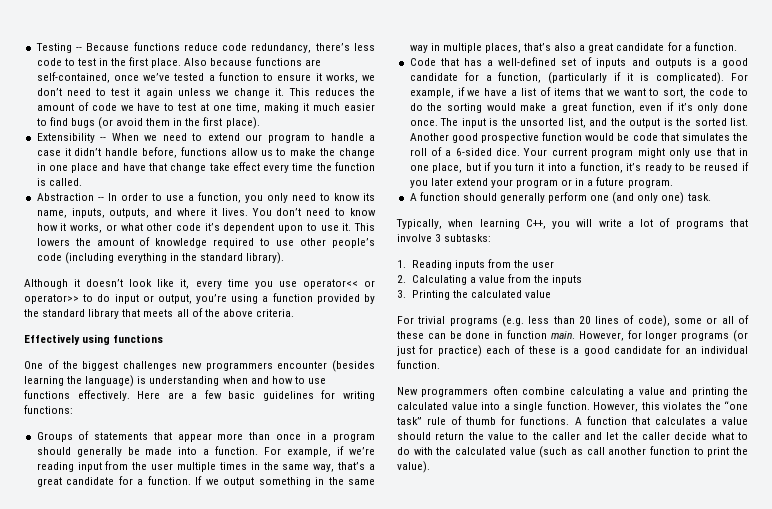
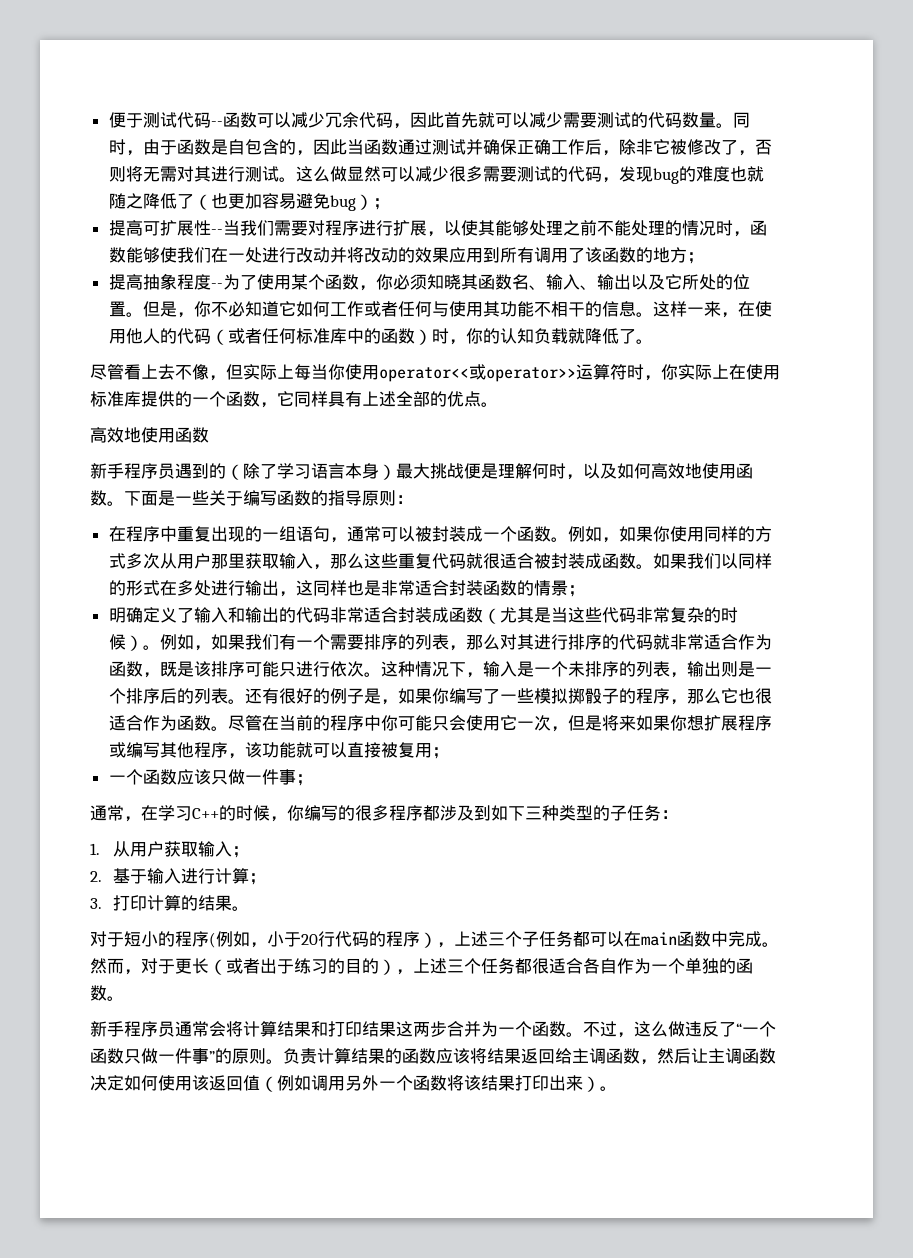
- Testing -- Because functions reduce code redundancy, there’s less code to test in the first place. Also because functions are self-contained, once we’ve tested a function to ensure it works, we don’t need to test it again unless we change it. This reduces the amount of code we have to test at one time, making it much easier to find bugs (or avoid them in the first place).
- Extensibility -- When we need to extend our program to handle a case it didn’t handle before, functions allow us to make the change in one place and have that change take effect every time the function is called.
- Abstraction -- In order to use a function, you only need to know its name, inputs, outputs, and where it lives. You don’t need to know how it works, or what other code it’s dependent upon to use it. This lowers the amount of knowledge required to use other people’s code (including everything in the standard library).
- Although it doesn’t look like it, every time you use operator<< or operator>> to do input or output, you’re using a function provided by the standard library that meets all of the above criteria.
- Effectively using functions
- One of the biggest challenges new programmers encounter (besides learning the language) is understanding when and how to use functions effectively. Here are a few basic guidelines for writing functions:
- Groups of statements that appear more than once in a program should generally be made into a function. For example, if we’re reading input from the user multiple times in the same way, that’s a great candidate for a function. If we output something in the same way in multiple places, that’s also a great candidate for a function.
- Code that has a well-defined set of inputs and outputs is a good candidate for a function, (particularly if it is complicated). For example, if we have a list of items that we want to sort, the code to do the sorting would make a great function, even if it’s only done once. The input is the unsorted list, and the output is the sorted list. Another good prospective function would be code that simulates the roll of a 6-sided dice. Your current program might only use that in one place, but if you turn it into a function, it’s ready to be reused if you later extend your program or in a future program.
- A function should generally perform one (and only one) task.
- Typically, when learning C++, you will write a lot of programs that involve 3 subtasks:
- 1. Reading inputs from the user
- 2. Calculating a value from the inputs
- 3. Printing the calculated value
- For trivial programs (e.g. less than 20 lines of code), some or all of these can be done in function main. However, for longer programs (or just for practice) each of these is a good candidate for an individual function.
- New programmers often combine calculating a value and printing the calculated value into a single function. However, this violates the “one task” rule of thumb for functions. A function that calculates a value should return the value to the caller and let the caller decide what to do with the calculated value (such as call another function to print the value).
+ 便于测试代码--函数可以减少冗余代码，因此首先就可以减少需要测试的代码数量。同时，由于函数是自包含的，因此当函数通过测试并确保正确工作后，除非它被修改了，否则将无需对其进行测试。这么做显然可以减少很多需要测试的代码，发现bug的难度也就随之降低了（也更加容易避免bug）；
+ 提高可扩展性--当我们需要对程序进行扩展，以使其能够处理之前不能处理的情况时，函数能够使我们在一处进行改动并将改动的效果应用到所有调用了该函数的地方；
+ 提高抽象程度--为了使用某个函数，你必须知晓其函数名、输入、输出以及它所处的位置。但是，你不必知道它如何工作或者任何与使用其功能不相干的信息。这样一来，在使用他人的代码（或者任何标准库中的函数）时，你的认知负载就降低了。
+ 尽管看上去不像，但实际上每当你使用operator<<或operator>>运算符时，你实际上在使用标准库提供的一个函数，它同样具有上述全部的优点。
+ 高效地使用函数
+ 新手程序员遇到的（除了学习语言本身）最大挑战便是理解何时，以及如何高效地使用函数。下面是一些关于编写函数的指导原则：
+ 在程序中重复出现的一组语句，通常可以被封装成一个函数。例如，如果你使用同样的方式多次从用户那里获取输入，那么这些重复代码就很适合被封装成函数。如果我们以同样的形式在多处进行输出，这同样也是非常适合封装函数的情景；
+ 明确定义了输入和输出的代码非常适合封装成函数（尤其是当这些代码非常复杂的时候）。例如，如果我们有一个需要排序的列表，那么对其进行排序的代码就非常适合作为函数，既是该排序可能只进行依次。这种情况下，输入是一个未排序的列表，输出则是一个排序后的列表。还有很好的例子是，如果你编写了一些模拟掷骰子的程序，那么它也很适合作为函数。尽管在当前的程序中你可能只会使用它一次，但是将来如果你想扩展程序或编写其他程序，该功能就可以直接被复用；
+ 一个函数应该只做一件事；
+ 通常，在学习C++的时候，你编写的很多程序都涉及到如下三种类型的子任务：
+ 1.从用户获取输入；
+ 2.基于输入进行计算；
+ 3.打印计算的结果。
+ 对于短小的程序(例如，小于20行代码的程序），上述三个子任务都可以在main函数中完成。然而，对于更长（或者出于练习的目的），上述三个任务都很适合各自作为一个单独的函数。
+ 新手程序员通常会将计算结果和打印结果这两步合并为一个函数。不过，这么做违反了“一个函数只做一件事”的原则。负责计算结果的函数应该将结果返回给主调函数，然后让主调函数决定如何使用该返回值（例如调用另外一个函数将该结果打印出来）。

